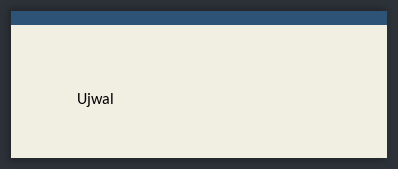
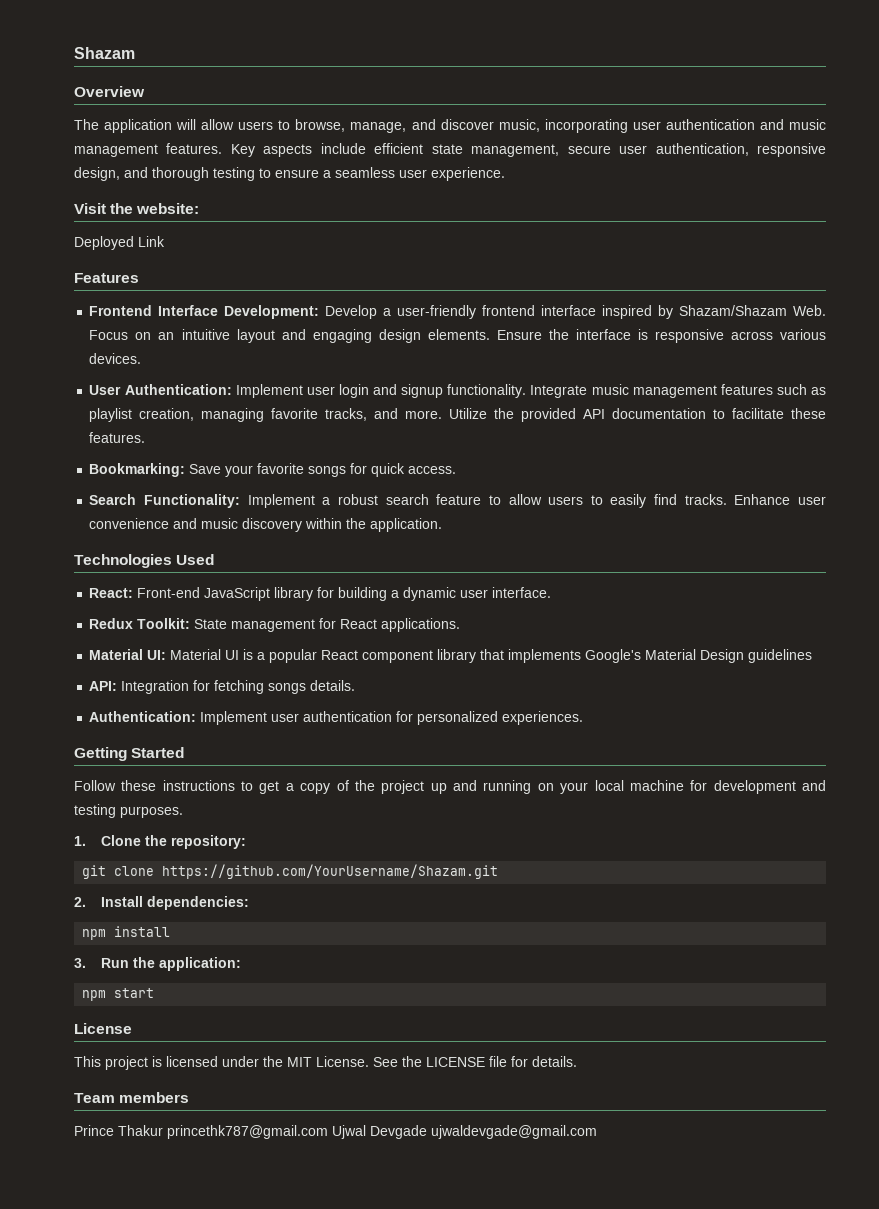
- Ujwal
+ Shazam
+ Overview
+ The application will allow users to browse, manage, and discover music, incorporating user authentication and music management features. Key aspects include efficient state management, secure user authentication, responsive design, and thorough testing to ensure a seamless user experience.
+ Visit the website:
+ Deployed Link
+ Features
+ Frontend Interface Development: Develop a user-friendly frontend interface inspired by Shazam/Shazam Web. Focus on an intuitive layout and engaging design elements. Ensure the interface is responsive across various devices.
+ User Authentication: Implement user login and signup functionality. Integrate music management features such as playlist creation, managing favorite tracks, and more. Utilize the provided API documentation to facilitate these features.
+ Bookmarking: Save your favorite songs for quick access.
+ Search Functionality: Implement a robust search feature to allow users to easily find tracks. Enhance user convenience and music discovery within the application.
+ Technologies Used
+ React: Front-end JavaScript library for building a dynamic user interface.
+ Redux Toolkit: State management for React applications.
+ Material UI: Material UI is a popular React component library that implements Google's Material Design guidelines
+ API: Integration for fetching songs details.
+ Authentication: Implement user authentication for personalized experiences.
+ Getting Started
+ Follow these instructions to get a copy of the project up and running on your local machine for development and testing purposes.
+ 1. Clone the repository:
+ git clone https://github.com/YourUsername/Shazam.git
+ 2. Install dependencies:
+ npm install
+ 3. Run the application:
+ npm start
+ License
+ This project is licensed under the MIT License. See the LICENSE file for details.
+ Team members
+ Prince Thakur princethk787@gmail.com Ujwal Devgade ujwaldevgade@gmail.com

